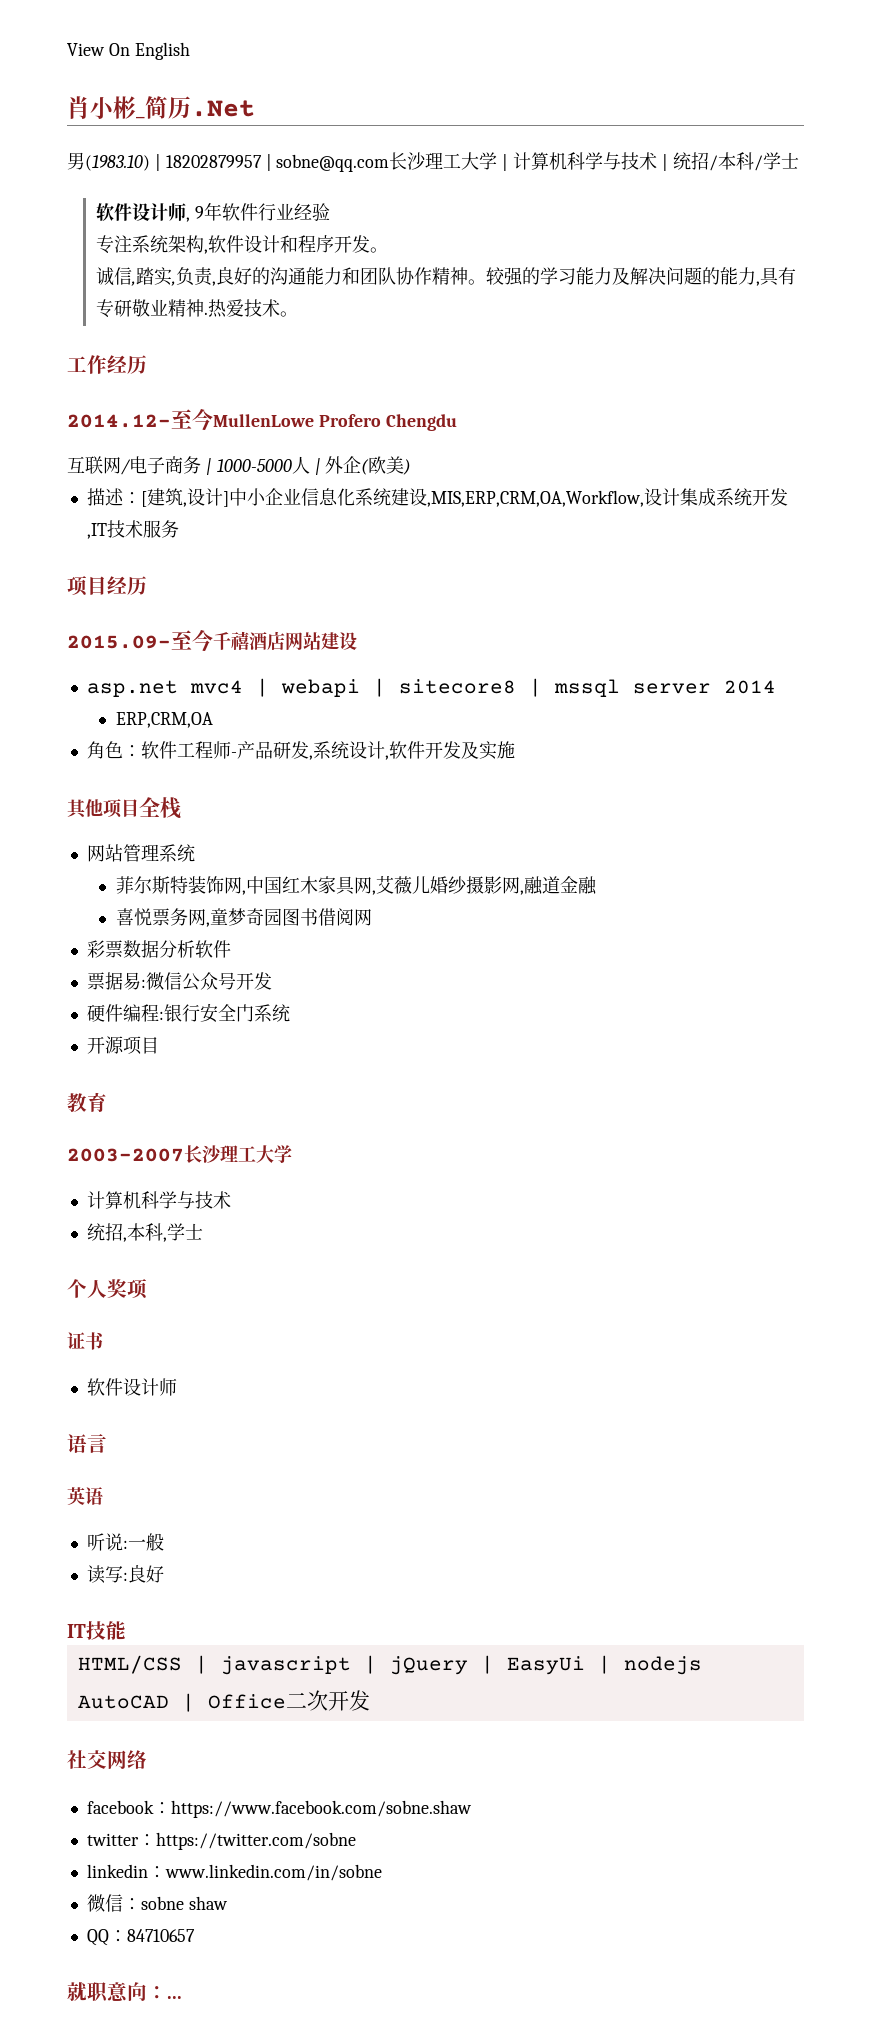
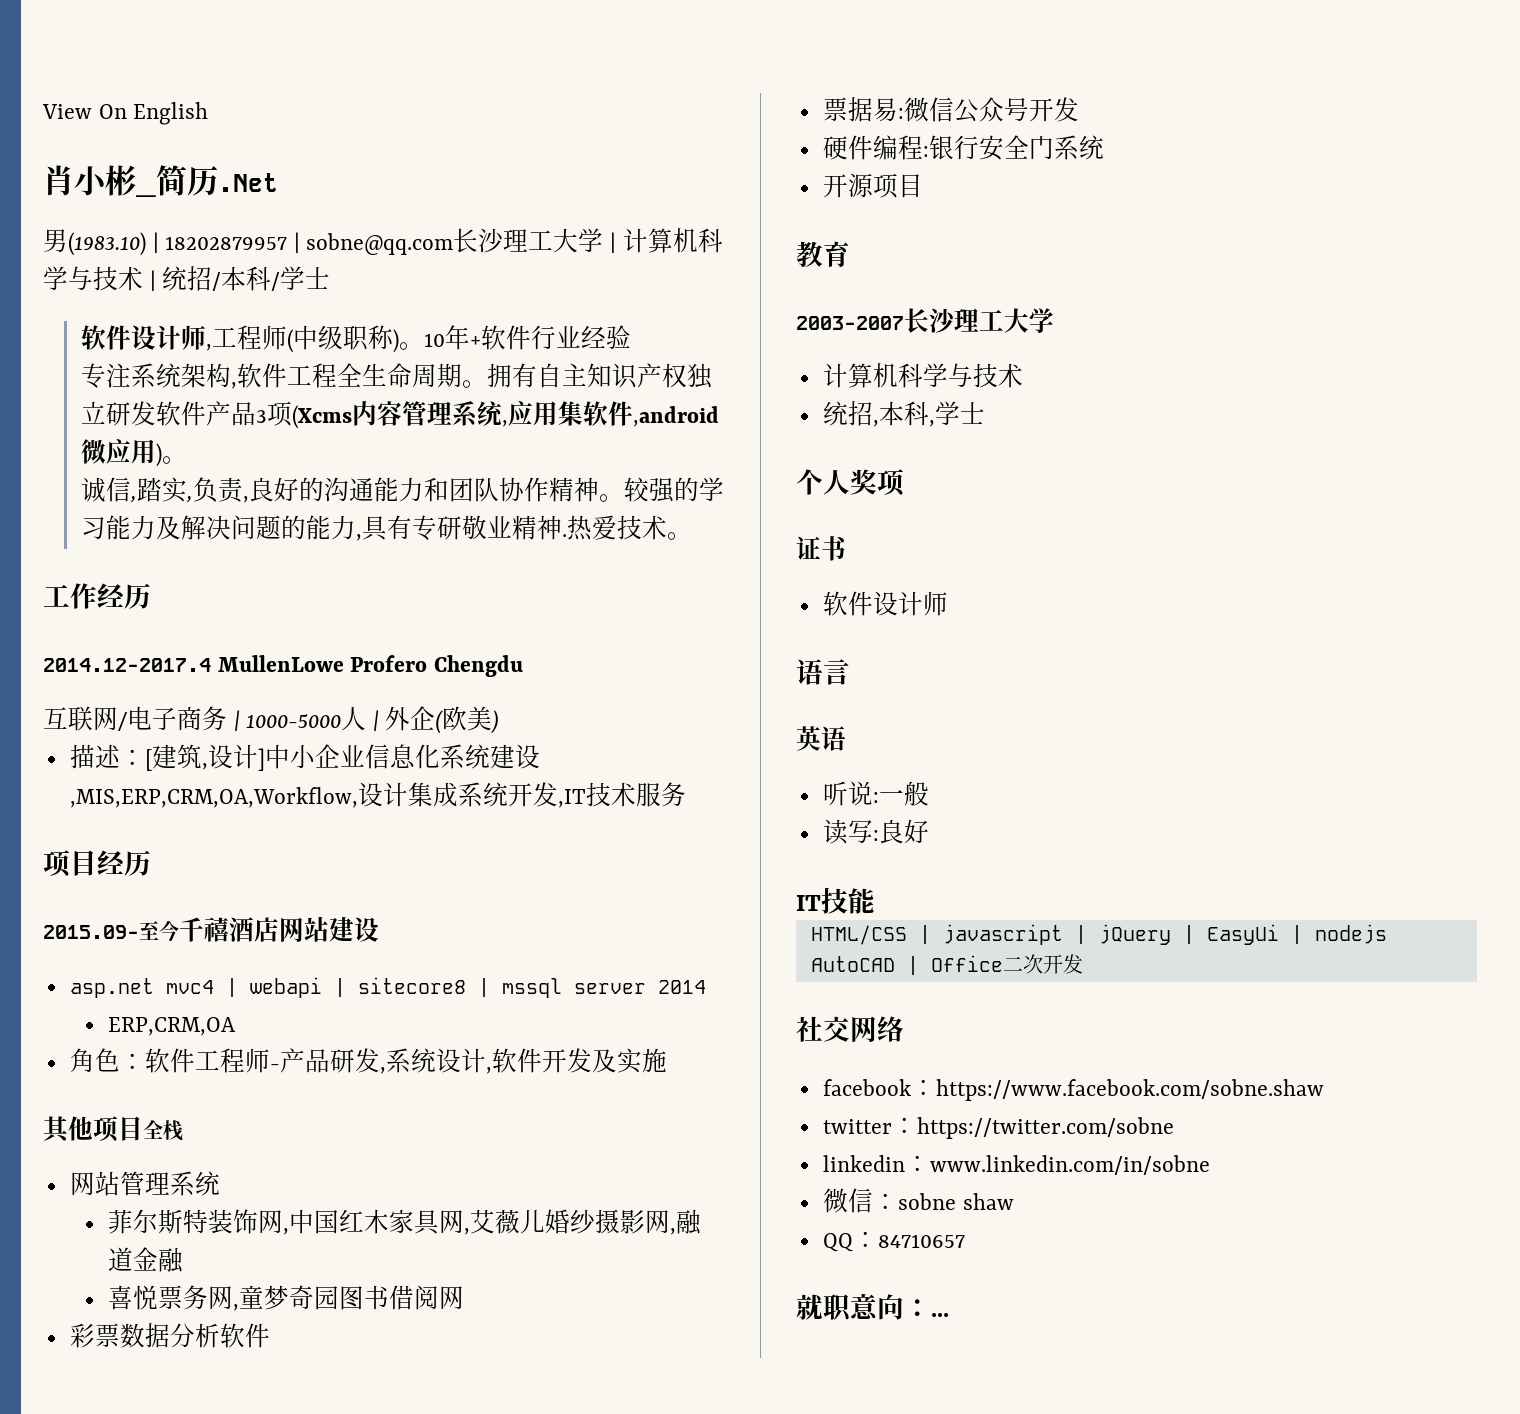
- 软件设计师, 9年软件行业经验
+ 软件设计师,工程师(中级职称)。10年+软件行业经验
- 专注系统架构,软件设计和程序开发。
+ 专注系统架构,软件工程全生命周期。拥有自主知识产权独立研发软件产品3项(Xcms内容管理系统,应用集软件,android微应用)。
- 2014.12-至今MullenLowe Profero Chengdu
+ 2014.12-2017.4 MullenLowe Profero Chengdu

